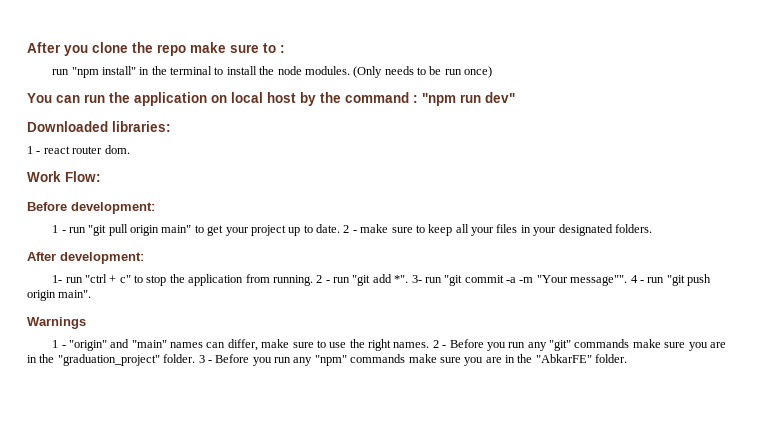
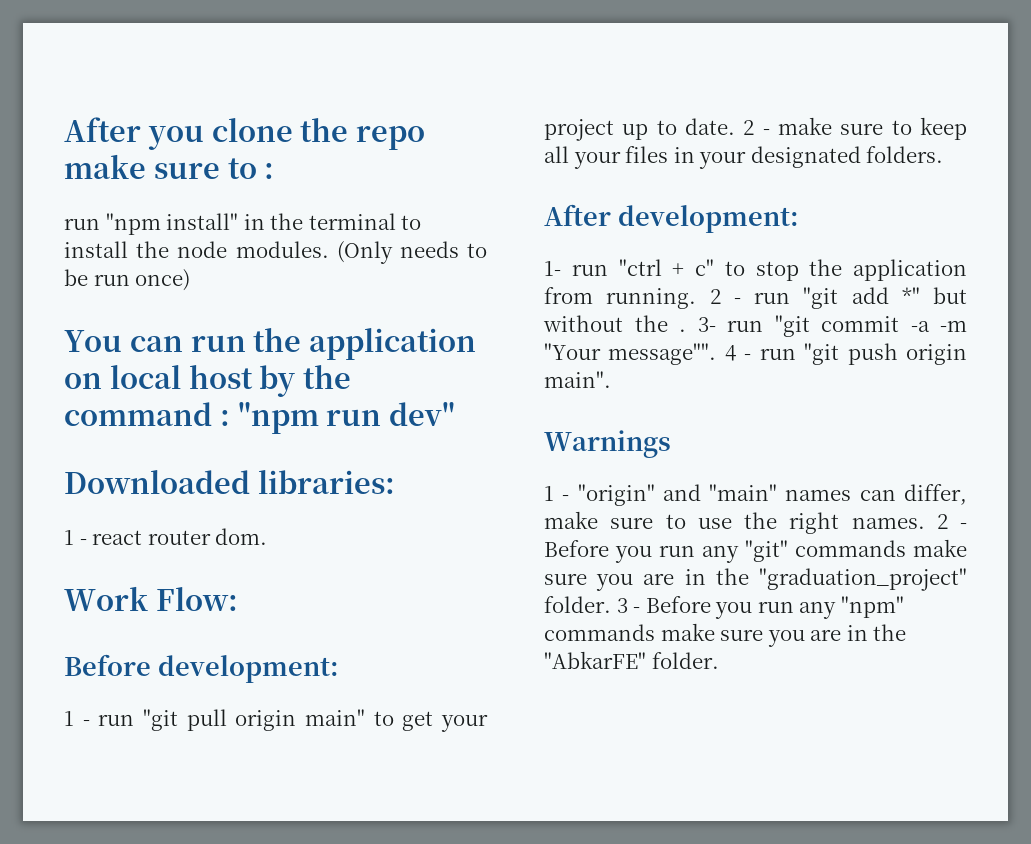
- 2 - run "git add *".
+ 2 - run "git add *" but without the .

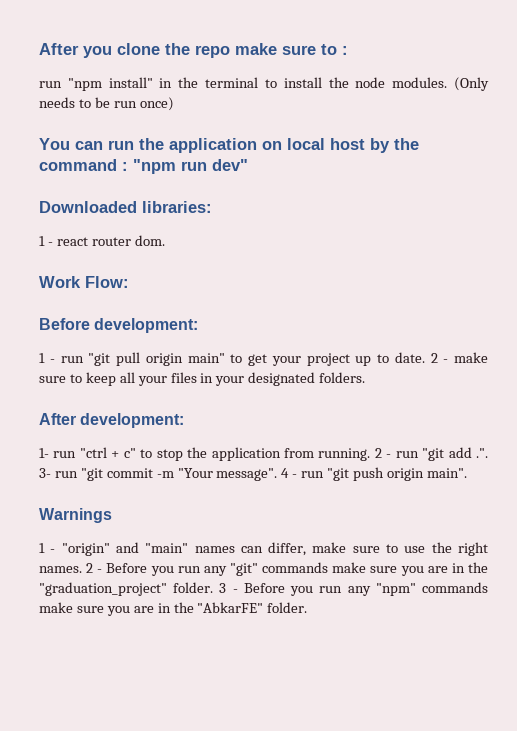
- 2 - run "git add *" but without the . 3- run "git commit -a -m "Your message"".
+ 2 - run "git add .". 3- run "git commit -m "Your message".

